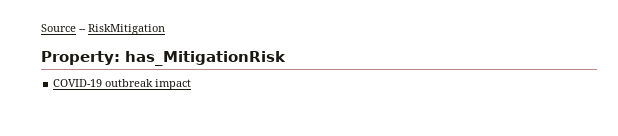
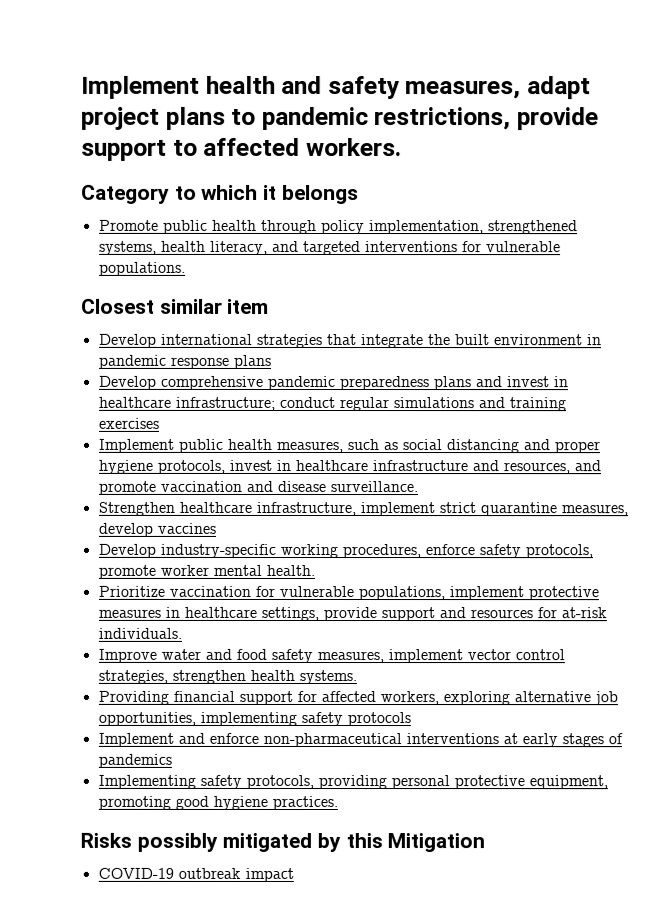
- Source -- RiskMitigation
- Property: has_MitigationRisk
+ Implement health and safety measures, adapt project plans to pandemic restrictions, provide support to affected workers.
+ Category to which it belongs
+ Promote public health through policy implementation, strengthened systems, health literacy, and targeted interventions for vulnerable populations.
+ Closest similar item
+ Develop international strategies that integrate the built environment in pandemic response plans
+ Develop comprehensive pandemic preparedness plans and invest in healthcare infrastructure; conduct regular simulations and training exercises
+ Implement public health measures, such as social distancing and proper hygiene protocols, invest in healthcare infrastructure and resources, and promote vaccination and disease surveillance.
+ Strengthen healthcare infrastructure, implement strict quarantine measures, develop vaccines
+ Develop industry-specific working procedures, enforce safety protocols, promote worker mental health.
+ Prioritize vaccination for vulnerable populations, implement protective measures in healthcare settings, provide support and resources for at-risk individuals.
+ Improve water and food safety measures, implement vector control strategies, strengthen health systems.
+ Providing financial support for affected workers, exploring alternative job opportunities, implementing safety protocols
+ Implement and enforce non-pharmaceutical interventions at early stages of pandemics
+ Implementing safety protocols, providing personal protective equipment, promoting good hygiene practices.
+ Risks possibly mitigated by this Mitigation

